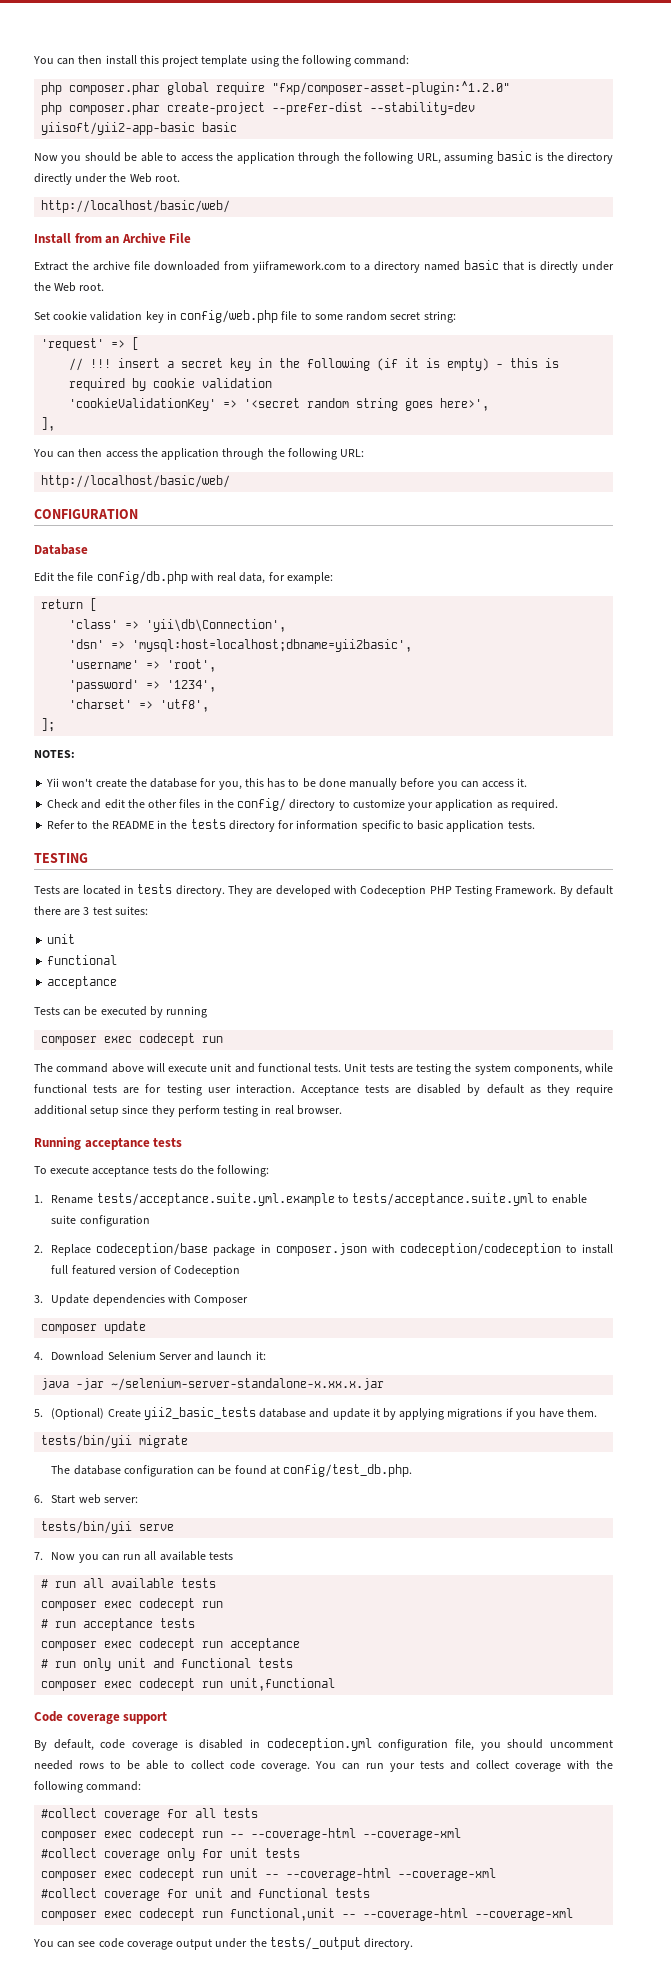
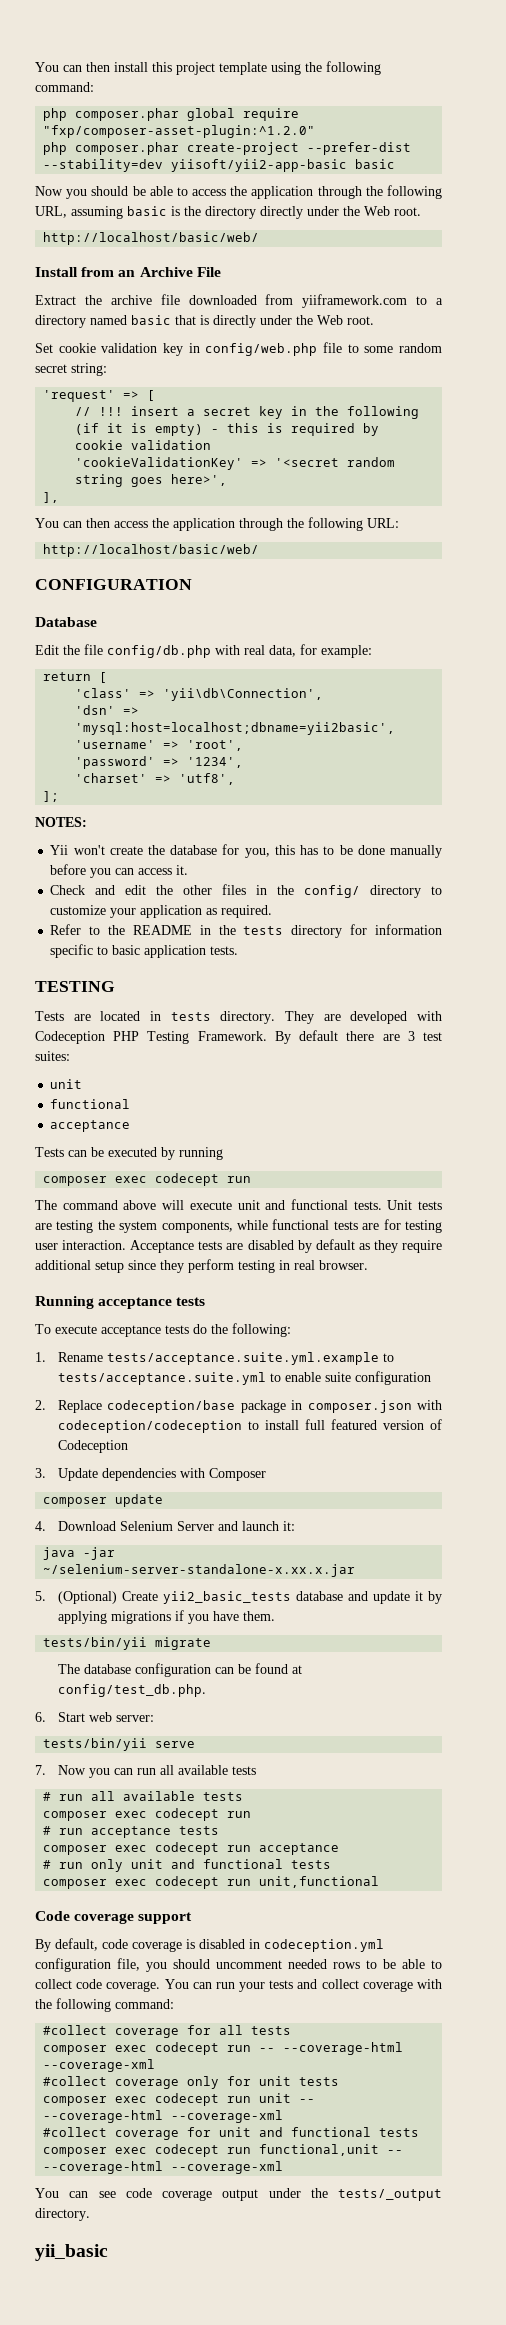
+ yii_basic

